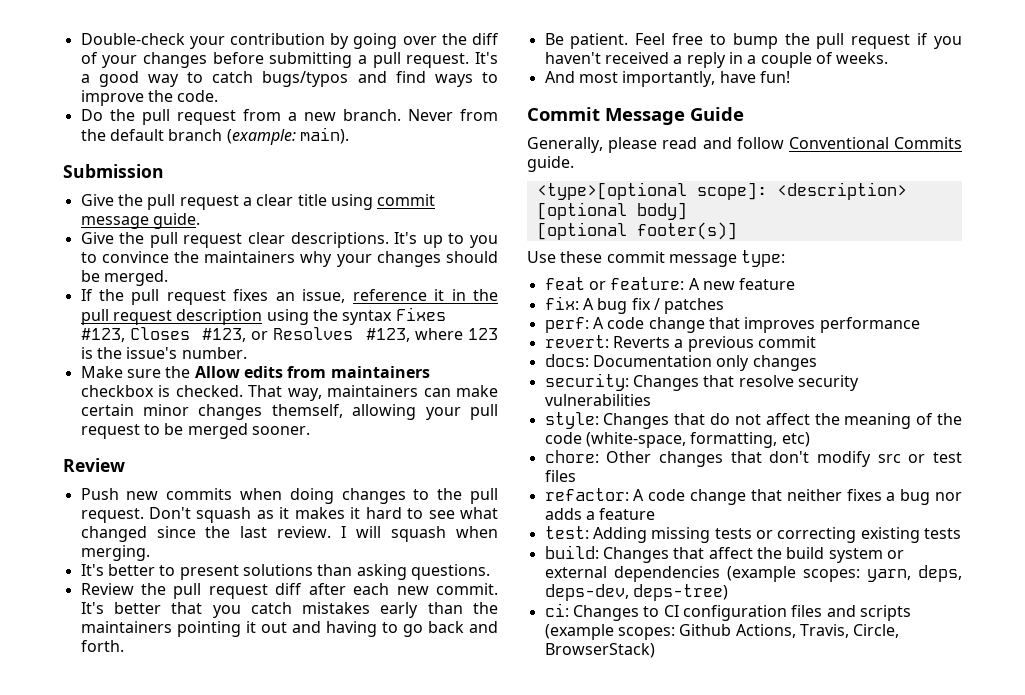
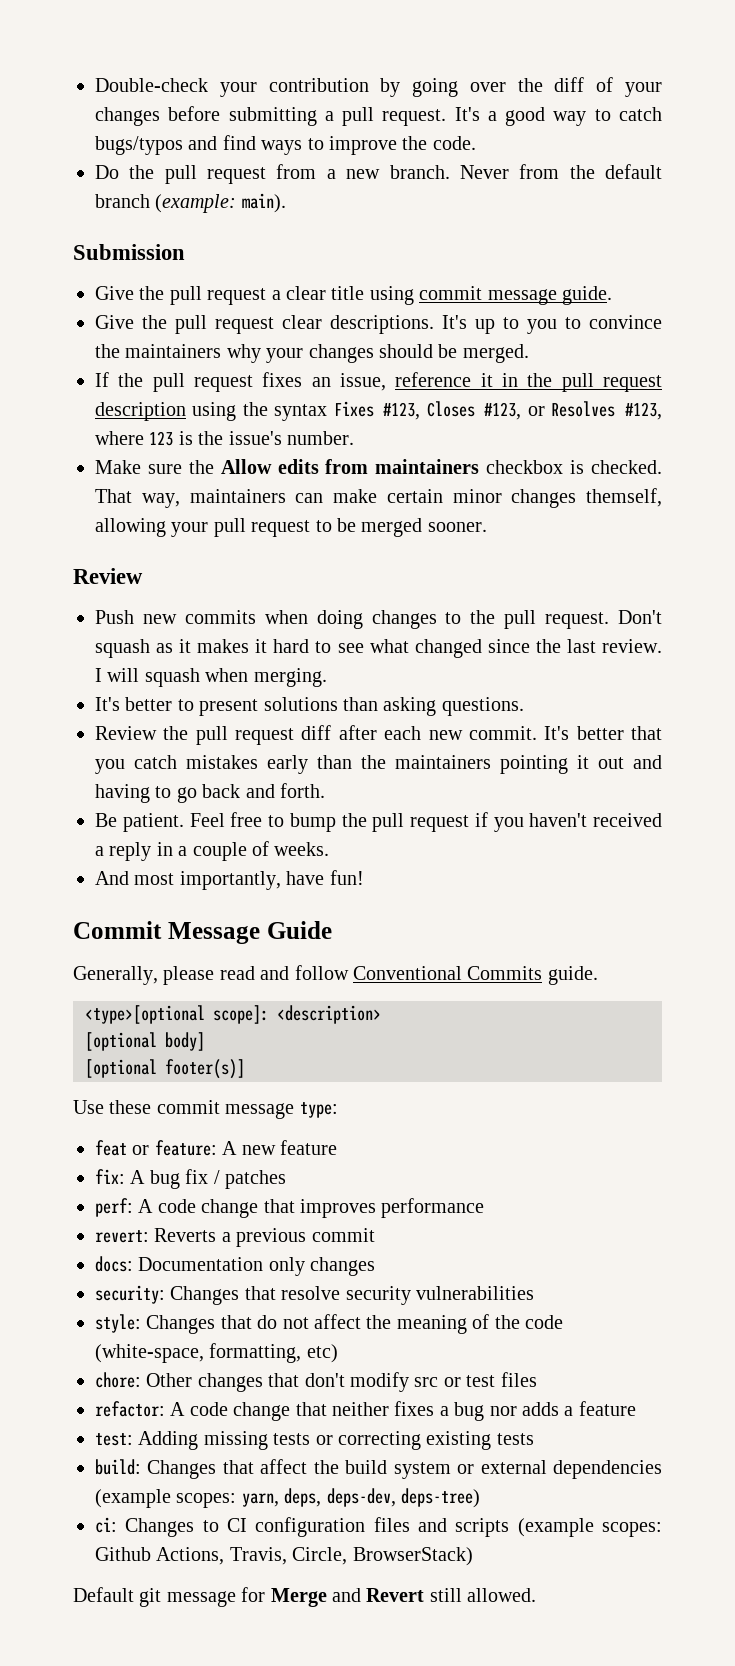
+ Default git message for Merge and Revert still allowed.

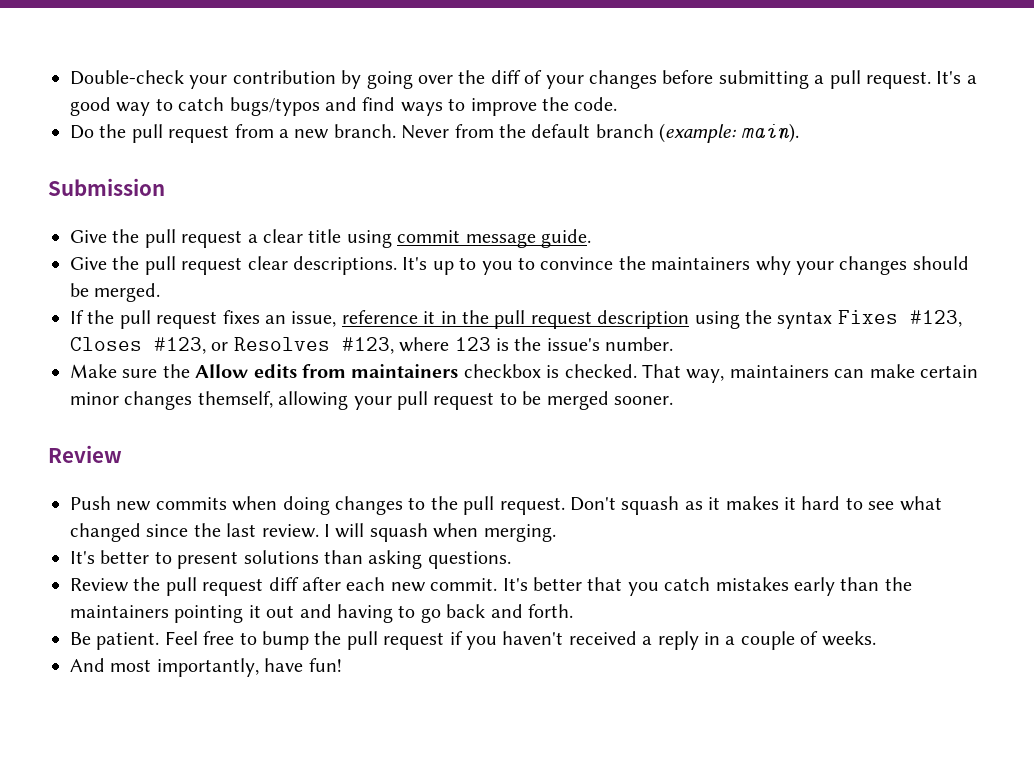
- Commit Message Guide
- Generally, please read and follow Conventional Commits guide.
- <type>[optional scope]: <description>
- [optional body]
- [optional footer(s)]
- Use these commit message type:
- feat or feature: A new feature
- fix: A bug fix / patches
- perf: A code change that improves performance
- revert: Reverts a previous commit
- docs: Documentation only changes
- security: Changes that resolve security vulnerabilities
- style: Changes that do not affect the meaning of the code (white-space, formatting, etc)
- chore: Other changes that don't modify src or test files
- refactor: A code change that neither fixes a bug nor adds a feature
- test: Adding missing tests or correcting existing tests
- build: Changes that affect the build system or external dependencies (example scopes: yarn, deps, deps-dev, deps-tree)
- ci: Changes to CI configuration files and scripts (example scopes: Github Actions, Travis, Circle, BrowserStack)
- Default git message for Merge and Revert still allowed.

